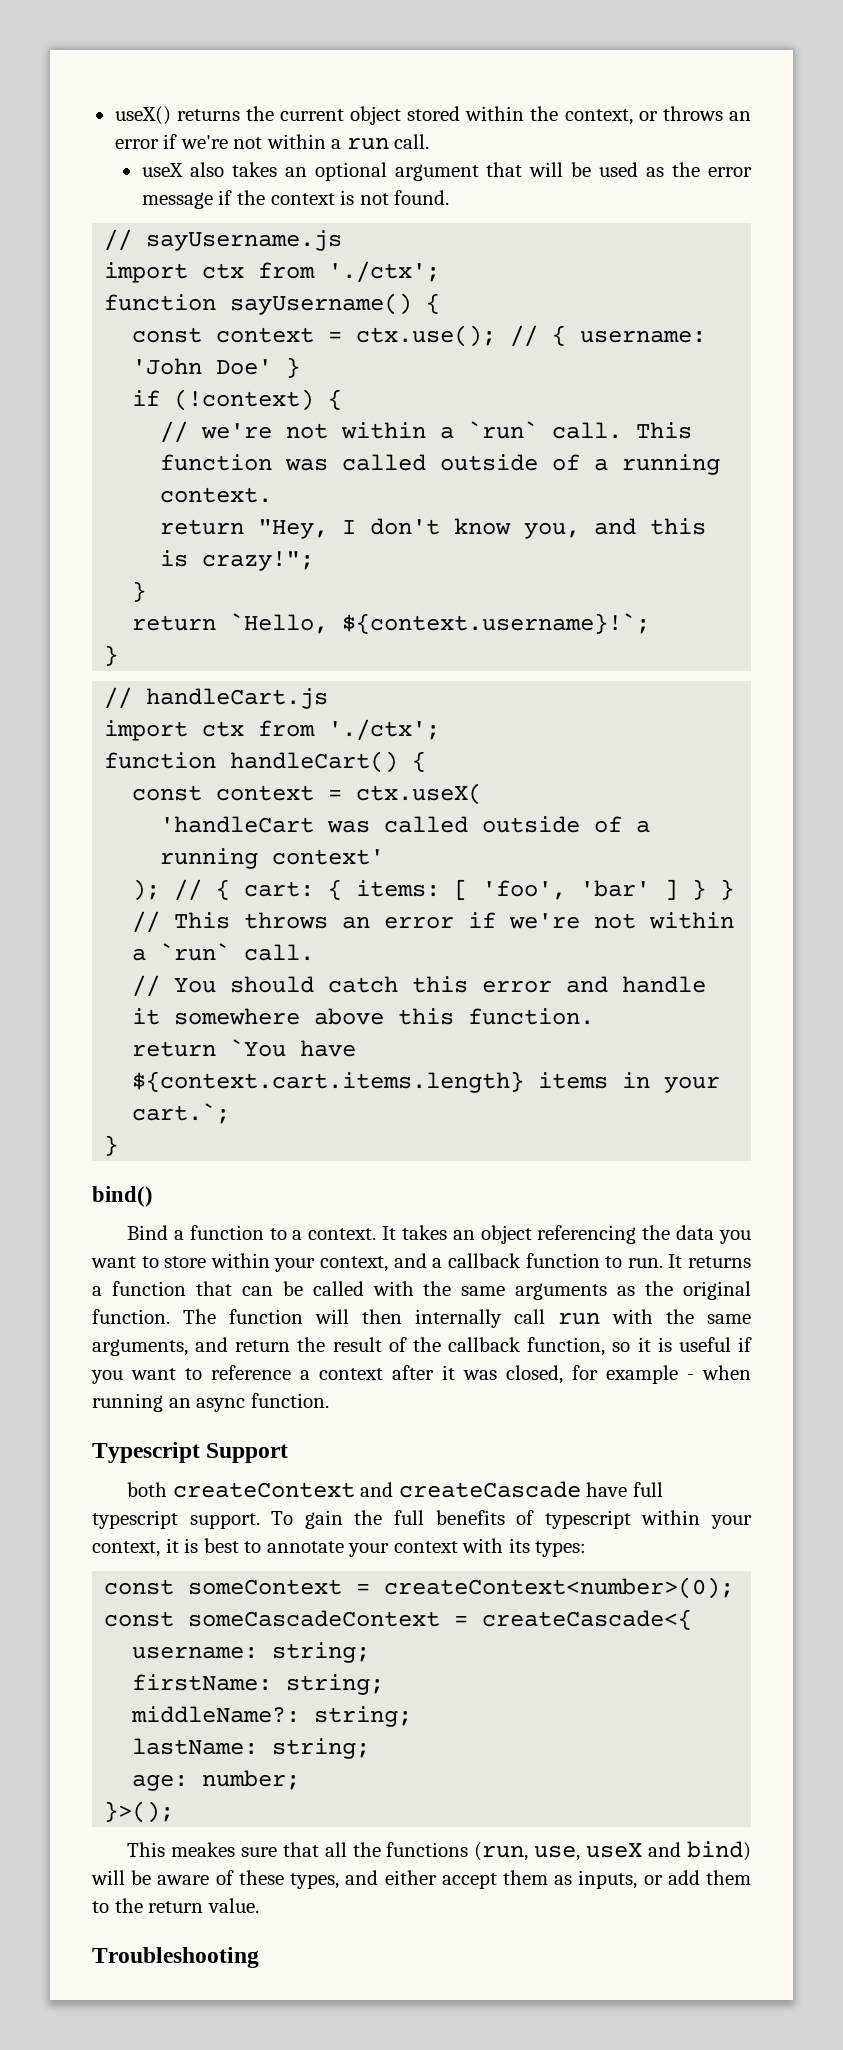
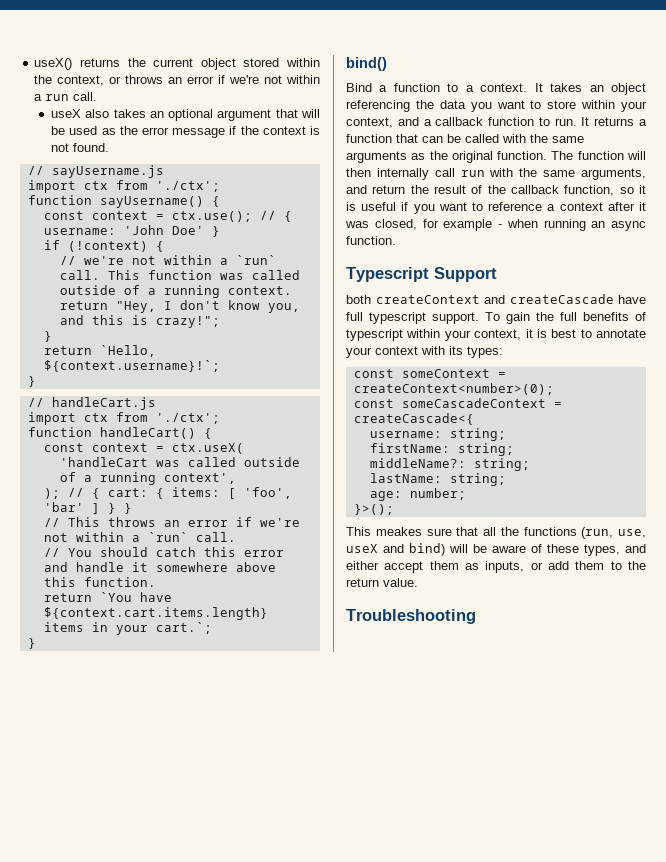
- 'handleCart was called outside of a running context'
+ 'handleCart was called outside of a running context',

